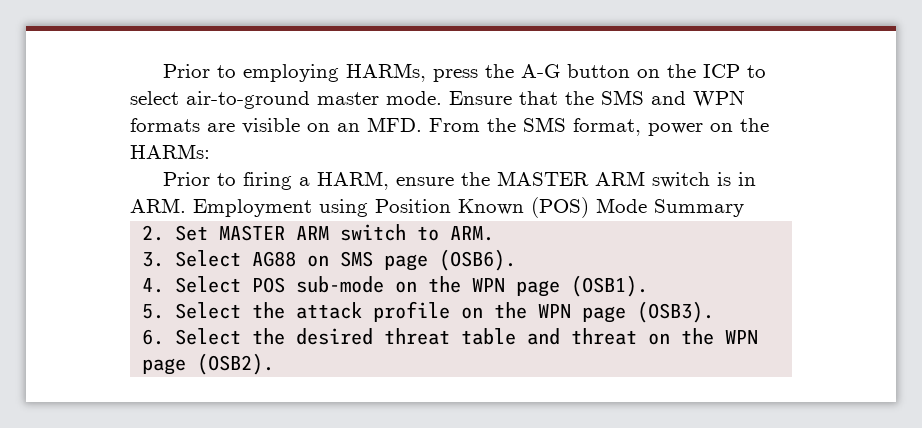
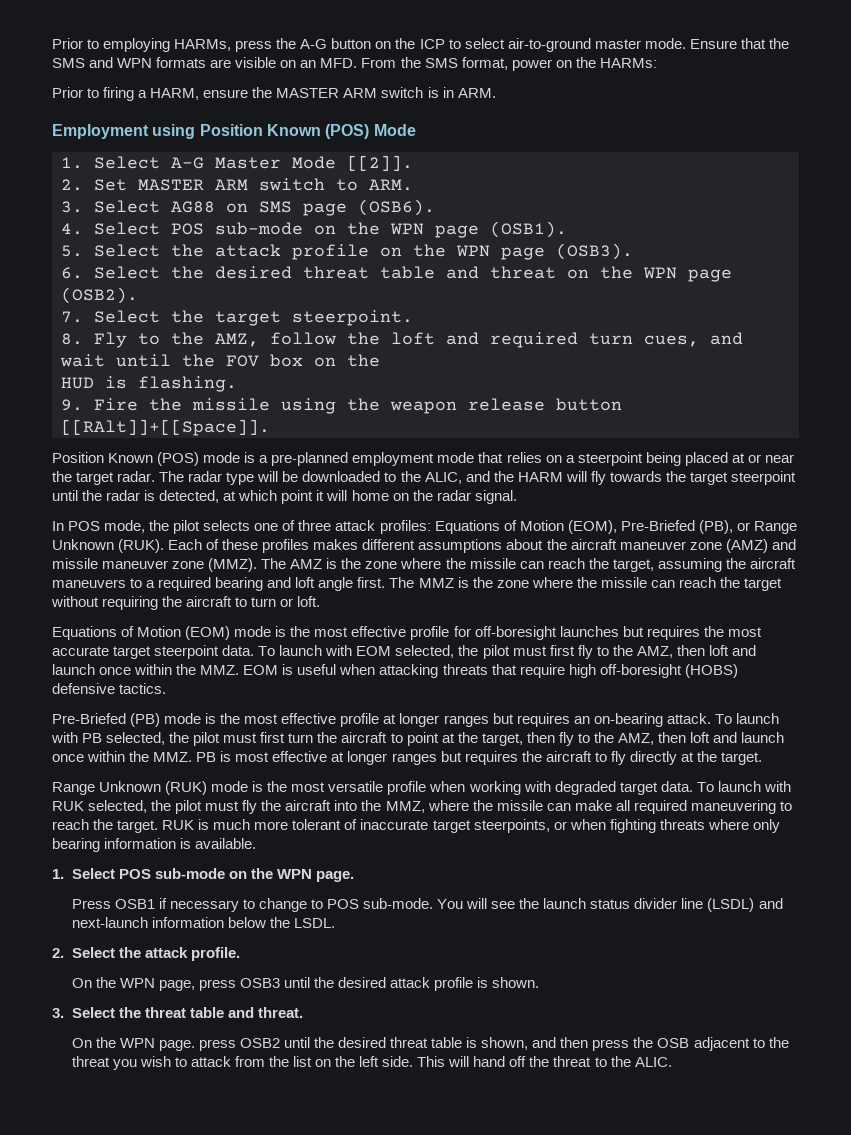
- Prior to firing a HARM, ensure the MASTER ARM switch is in ARM. Employment using Position Known (POS) Mode Summary
+ Prior to firing a HARM, ensure the MASTER ARM switch is in ARM.
+ Employment using Position Known (POS) Mode
+ 1. Select A-G Master Mode [[2]].
+ 7. Select the target steerpoint.
+ 8. Fly to the AMZ, follow the loft and required turn cues, and wait until the FOV box on the
+ HUD is flashing.
+ 9. Fire the missile using the weapon release button [[RAlt]]+[[Space]].
+ Position Known (POS) mode is a pre-planned employment mode that relies on a steerpoint being placed at or near the target radar. The radar type will be downloaded to the ALIC, and the HARM will fly towards the target steerpoint until the radar is detected, at which point it will home on the radar signal.
+ In POS mode, the pilot selects one of three attack profiles: Equations of Motion (EOM), Pre-Briefed (PB), or Range Unknown (RUK). Each of these profiles makes different assumptions about the aircraft maneuver zone (AMZ) and missile maneuver zone (MMZ). The AMZ is the zone where the missile can reach the target, assuming the aircraft maneuvers to a required bearing and loft angle first. The MMZ is the zone where the missile can reach the target without requiring the aircraft to turn or loft.
+ Equations of Motion (EOM) mode is the most effective profile for off-boresight launches but requires the most accurate target steerpoint data. To launch with EOM selected, the pilot must first fly to the AMZ, then loft and launch once within the MMZ. EOM is useful when attacking threats that require high off-boresight (HOBS) defensive tactics.
+ Pre-Briefed (PB) mode is the most effective profile at longer ranges but requires an on-bearing attack. To launch with PB selected, the pilot must first turn the aircraft to point at the target, then fly to the AMZ, then loft and launch once within the MMZ. PB is most effective at longer ranges but requires the aircraft to fly directly at the target.
+ Range Unknown (RUK) mode is the most versatile profile when working with degraded target data. To launch with RUK selected, the pilot must fly the aircraft into the MMZ, where the missile can make all required maneuvering to reach the target. RUK is much more tolerant of inaccurate target steerpoints, or when fighting threats where only bearing information is available.
+ 1. Select POS sub-mode on the WPN page.
+ Press OSB1 if necessary to change to POS sub-mode. You will see the launch status divider line (LSDL) and next-launch information below the LSDL.
+ 2. Select the attack profile.
+ On the WPN page, press OSB3 until the desired attack profile is shown.
+ 3. Select the threat table and threat.
+ On the WPN page. press OSB2 until the desired threat table is shown, and then press the OSB adjacent to the threat you wish to attack from the list on the left side. This will hand off the threat to the ALIC.

